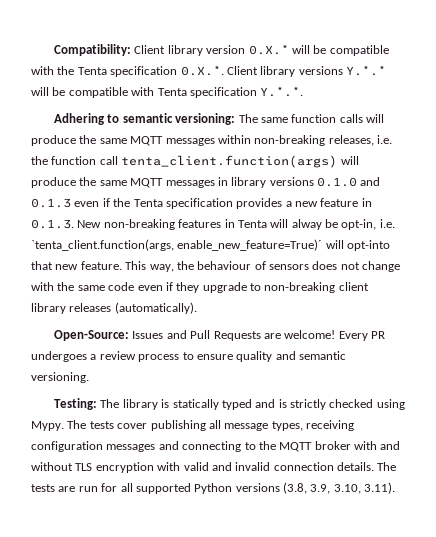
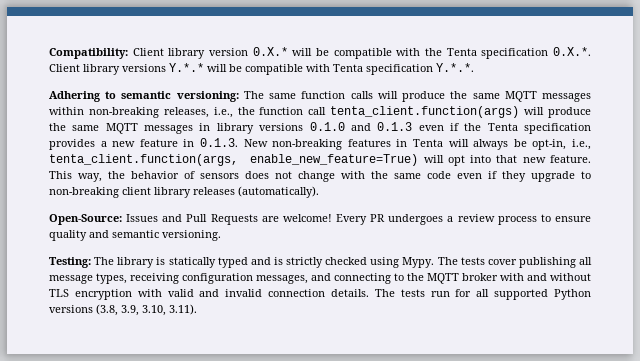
- Adhering to semantic versioning: The same function calls will produce the same MQTT messages within non-breaking releases, i.e. the function call tenta_client.function(args) will produce the same MQTT messages in library versions 0.1.0 and 0.1.3 even if the Tenta specification provides a new feature in 0.1.3. New non-breaking features in Tenta will alway be opt-in, i.e. `tenta_client.function(args, enable_new_feature=True)´ will opt-into that new feature.
+ Adhering to semantic versioning: The same function calls will produce the same MQTT messages within non-breaking releases, i.e., the function call tenta_client.function(args) will produce the same MQTT messages in library versions 0.1.0 and 0.1.3 even if the Tenta specification provides a new feature in 0.1.3. New non-breaking features in Tenta will always be opt-in, i.e., tenta_client.function(args, enable_new_feature=True) will opt into that new feature.
- This way, the behaviour of sensors does not change with the same code even if they upgrade to non-breaking client library releases (automatically).
+ This way, the behavior of sensors does not change with the same code even if they upgrade to non-breaking client library releases (automatically).
- The tests cover publishing all message types, receiving configuration messages and connecting to the MQTT broker with and without TLS encryption with valid and invalid connection details.
+ The tests cover publishing all message types, receiving configuration messages, and connecting to the MQTT broker with and without TLS encryption with valid and invalid connection details.
- The tests are run for all supported Python versions (3.8, 3.9, 3.10, 3.11).
+ The tests run for all supported Python versions (3.8, 3.9, 3.10, 3.11).

